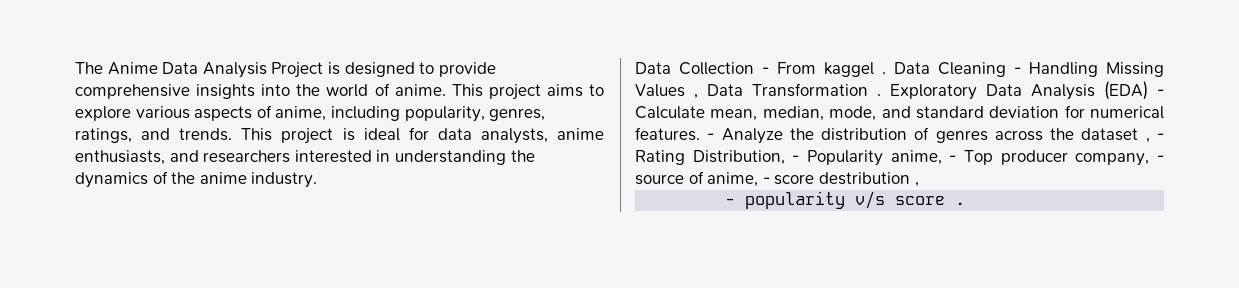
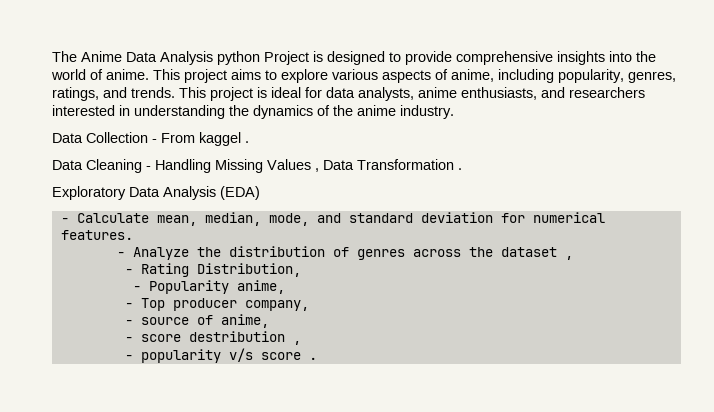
- The Anime Data Analysis Project is designed to provide comprehensive insights into the world of anime.
+ The Anime Data Analysis python Project is designed to provide comprehensive insights into the world of anime.
- Data Collection - From kaggel . Data Cleaning - Handling Missing Values , Data Transformation . Exploratory Data Analysis (EDA) - Calculate mean, median, mode, and standard deviation for numerical features. - Analyze the distribution of genres across the dataset , - Rating Distribution, - Popularity anime, - Top producer company, - source of anime, - score destribution ,
+ Data Collection - From kaggel .
+ Data Cleaning - Handling Missing Values , Data Transformation .
+ Exploratory Data Analysis (EDA)
+ - Calculate mean, median, mode, and standard deviation for numerical features.
+ - Analyze the distribution of genres across the dataset ,
+ - Rating Distribution,
+ - Popularity anime,
+ - Top producer company,
+ - source of anime,
+ - score destribution ,

